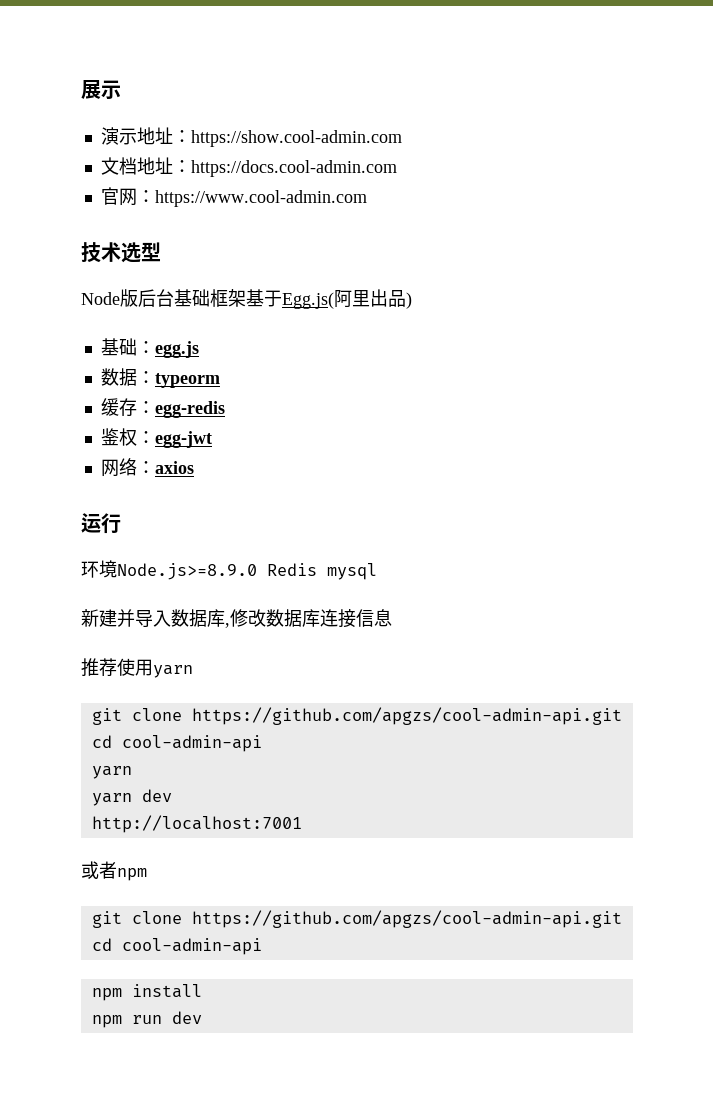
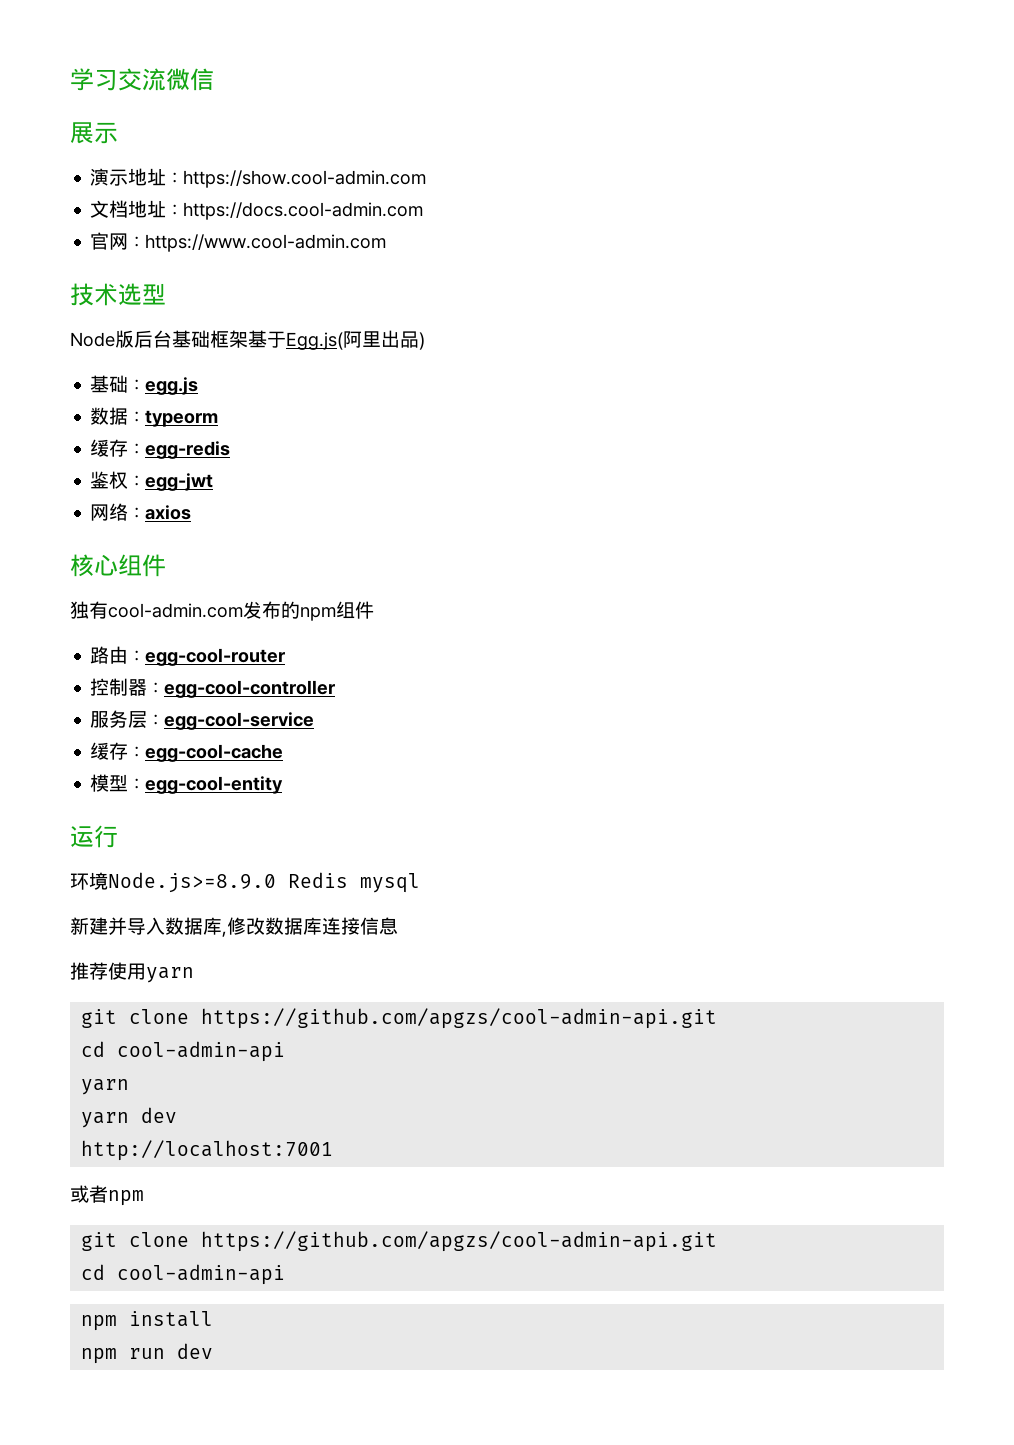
+ 学习交流微信
+ 核心组件
+ 独有cool-admin.com发布的npm组件
+ 路由：egg-cool-router
+ 控制器：egg-cool-controller
+ 服务层：egg-cool-service
+ 缓存：egg-cool-cache
+ 模型：egg-cool-entity

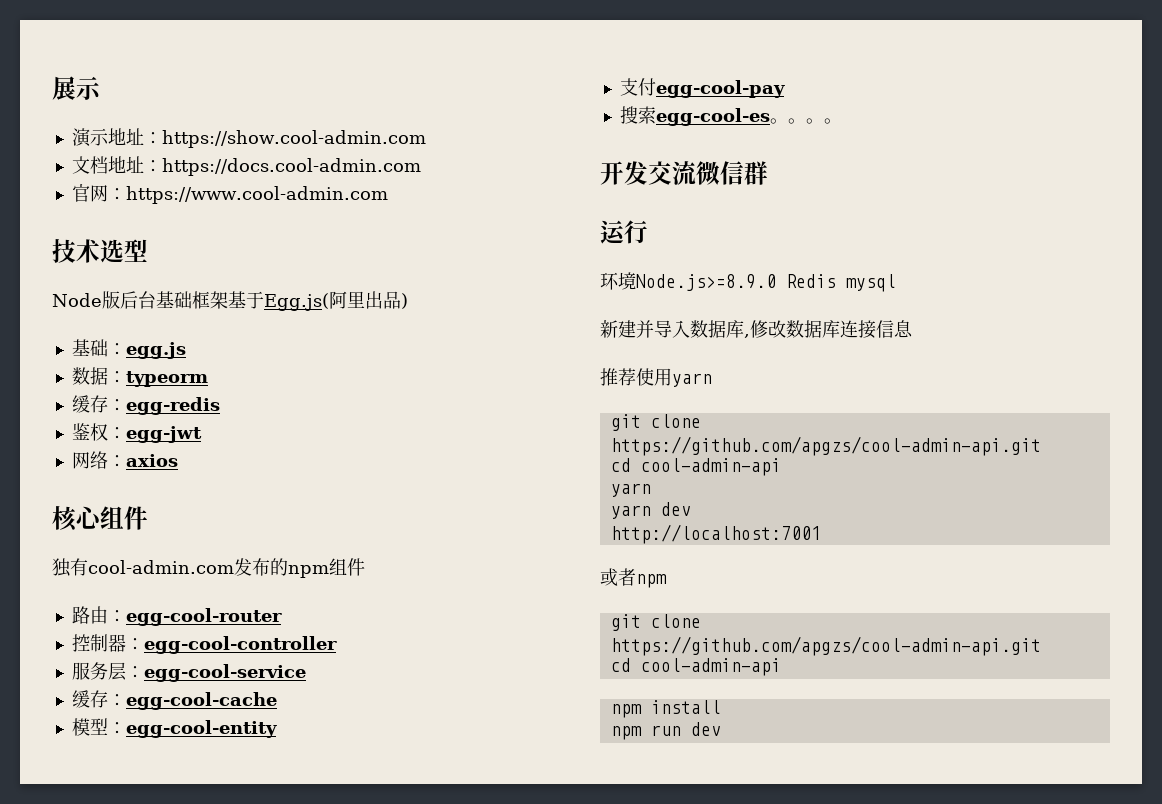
- 学习交流微信
+ 支付egg-cool-pay
+ 搜索egg-cool-es。。。。
+ 开发交流微信群

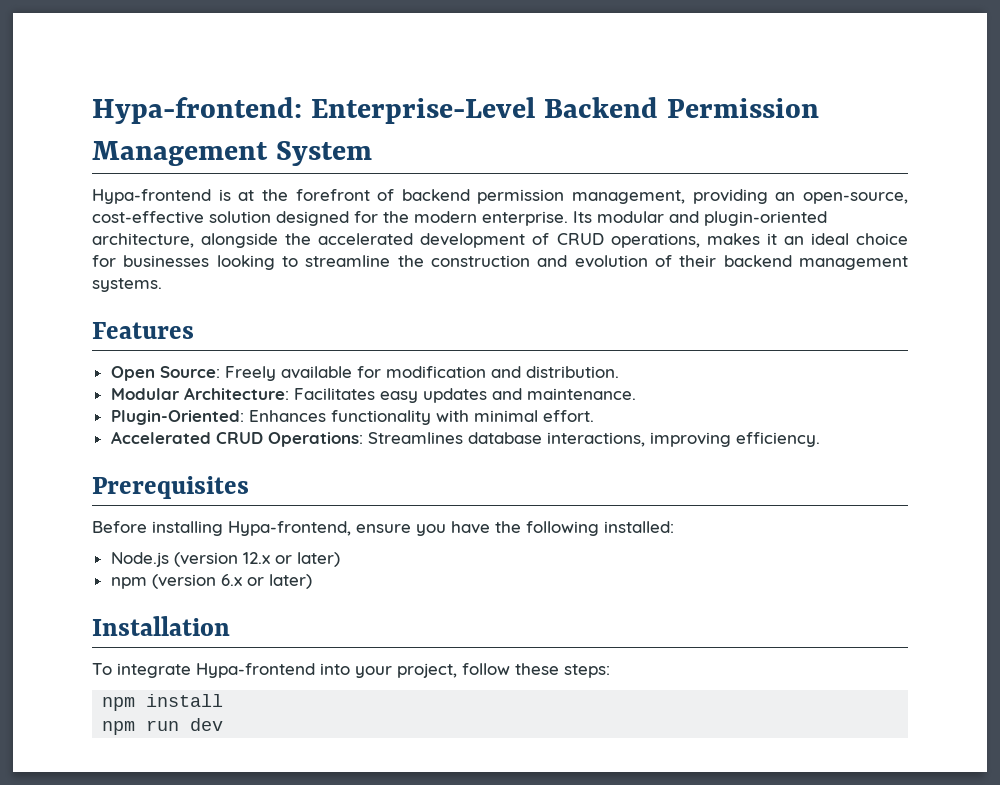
- 展示
- 演示地址：https://show.cool-admin.com
- 文档地址：https://docs.cool-admin.com
- 官网：https://www.cool-admin.com
- 技术选型
- Node版后台基础框架基于Egg.js(阿里出品)
- 基础：egg.js
- 数据：typeorm
- 缓存：egg-redis
- 鉴权：egg-jwt
- 网络：axios
- 核心组件
- 独有cool-admin.com发布的npm组件
- 路由：egg-cool-router
- 控制器：egg-cool-controller
- 服务层：egg-cool-service
- 缓存：egg-cool-cache
- 模型：egg-cool-entity
- 支付egg-cool-pay
- 搜索egg-cool-es。。。。
- 开发交流微信群
- 运行
- 环境Node.js>=8.9.0 Redis mysql
- 新建并导入数据库,修改数据库连接信息
- 推荐使用yarn
- git clone https://github.com/apgzs/cool-admin-api.git
- cd cool-admin-api
- yarn
- yarn dev
- http://localhost:7001
- 或者npm
- git clone https://github.com/apgzs/cool-admin-api.git
- cd cool-admin-api
+ Hypa-frontend: Enterprise-Level Backend Permission Management System
+ Hypa-frontend is at the forefront of backend permission management, providing an open-source, cost-effective solution designed for the modern enterprise. Its modular and plugin-oriented architecture, alongside the accelerated development of CRUD operations, makes it an ideal choice for businesses looking to streamline the construction and evolution of their backend management systems.
+ Features
+ Open Source: Freely available for modification and distribution.
+ Modular Architecture: Facilitates easy updates and maintenance.
+ Plugin-Oriented: Enhances functionality with minimal effort.
+ Accelerated CRUD Operations: Streamlines database interactions, improving efficiency.
+ Prerequisites
+ Before installing Hypa-frontend, ensure you have the following installed:
+ Node.js (version 12.x or later)
+ npm (version 6.x or later)
+ Installation
+ To integrate Hypa-frontend into your project, follow these steps:

